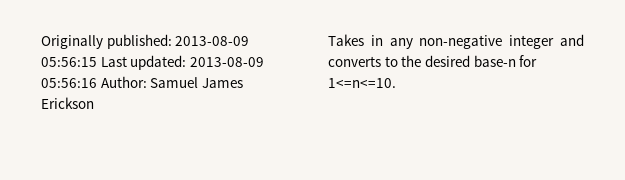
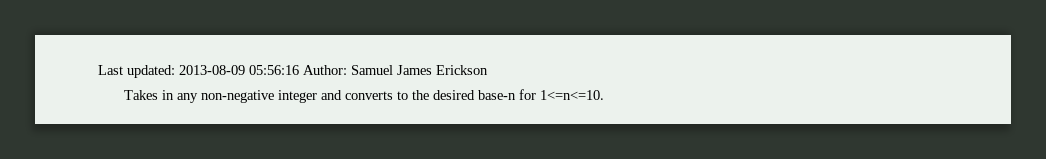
- Originally published: 2013-08-09 05:56:15 Last updated: 2013-08-09 05:56:16 Author: Samuel James Erickson
+ Last updated: 2013-08-09 05:56:16 Author: Samuel James Erickson

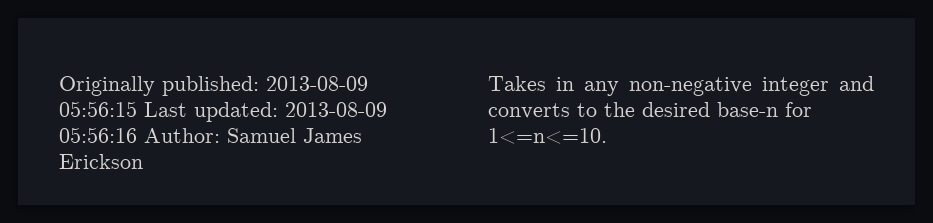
- Last updated: 2013-08-09 05:56:16 Author: Samuel James Erickson
+ Originally published: 2013-08-09 05:56:15 Last updated: 2013-08-09 05:56:16 Author: Samuel James Erickson

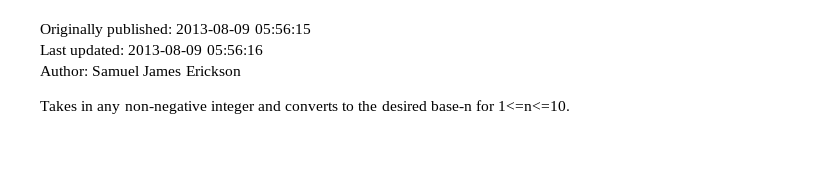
- Originally published: 2013-08-09 05:56:15 Last updated: 2013-08-09 05:56:16 Author: Samuel James Erickson
+ Originally published: 2013-08-09 05:56:15
+ Last updated: 2013-08-09 05:56:16
+ Author: Samuel James Erickson

